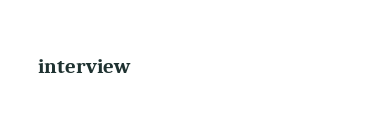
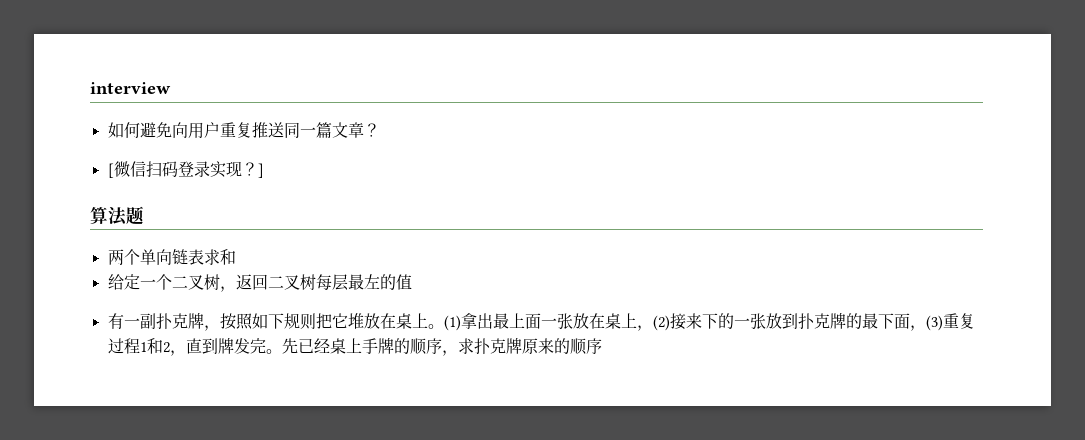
+ 如何避免向用户重复推送同一篇文章？
+ [微信扫码登录实现？]
+ 算法题
+ 两个单向链表求和
+ 给定一个二叉树，返回二叉树每层最左的值
+ 有一副扑克牌，按照如下规则把它堆放在桌上。(1)拿出最上面一张放在桌上，(2)接来下的一张放到扑克牌的最下面，(3)重复过程1和2，直到牌发完。先已经桌上手牌的顺序，求扑克牌原来的顺序

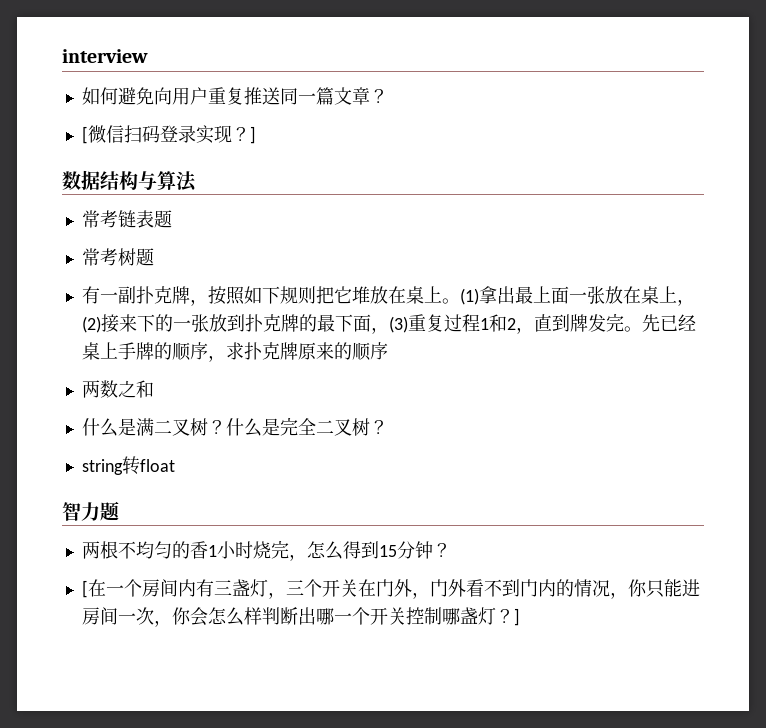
- 算法题
- 两个单向链表求和
- 给定一个二叉树，返回二叉树每层最左的值
+ 数据结构与算法
+ 常考链表题
+ 常考树题
+ 两数之和
+ 什么是满二叉树？什么是完全二叉树？
+ string转float
+ 智力题
+ 两根不均匀的香1小时烧完，怎么得到15分钟？
+ [在一个房间内有三盏灯，三个开关在门外，门外看不到门内的情况，你只能进房间一次，你会怎么样判断出哪一个开关控制哪盏灯？]

